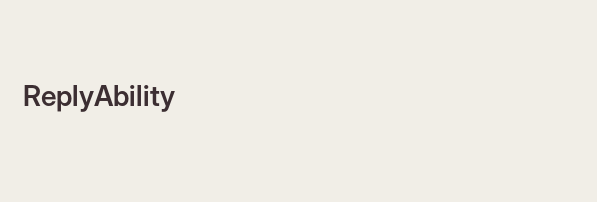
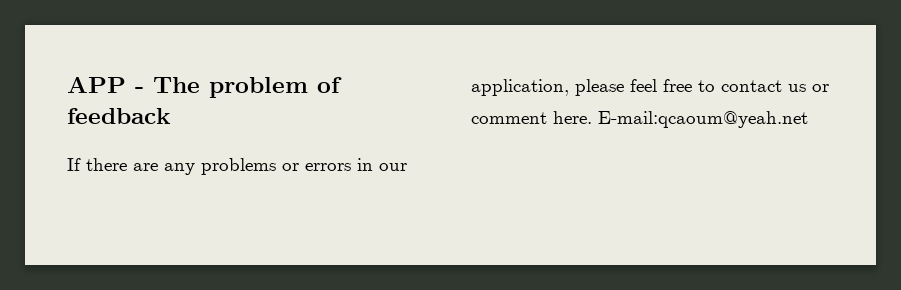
- ReplyAbility
+ APP - The problem of feedback
+ If there are any problems or errors in our application, please feel free to contact us or comment here. E-mail:qcaoum@yeah.net

